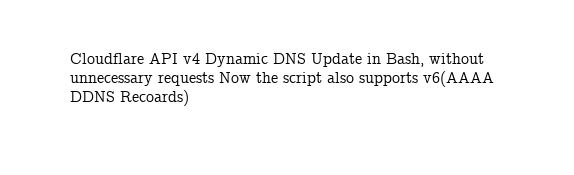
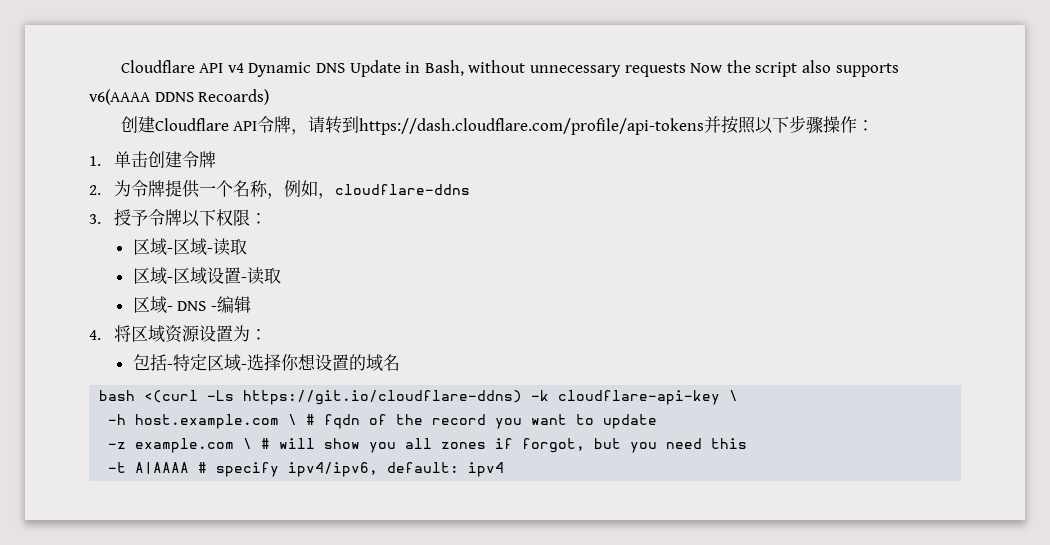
+ 创建Cloudflare API令牌，请转到https://dash.cloudflare.com/profile/api-tokens并按照以下步骤操作：
+ 1.单击创建令牌
+ 2.为令牌提供一个名称，例如，cloudflare-ddns
+ 3.授予令牌以下权限：
+ 区域-区域-读取
+ 区域-区域设置-读取
+ 区域- DNS -编辑
+ 4.将区域资源设置为：
+ 包括-特定区域-选择你想设置的域名
+ bash <(curl -Ls https://git.io/cloudflare-ddns) -k cloudflare-api-key \
+ -h host.example.com \ # fqdn of the record you want to update
+ -z example.com \ # will show you all zones if forgot, but you need this
+ -t A|AAAA # specify ipv4/ipv6, default: ipv4

